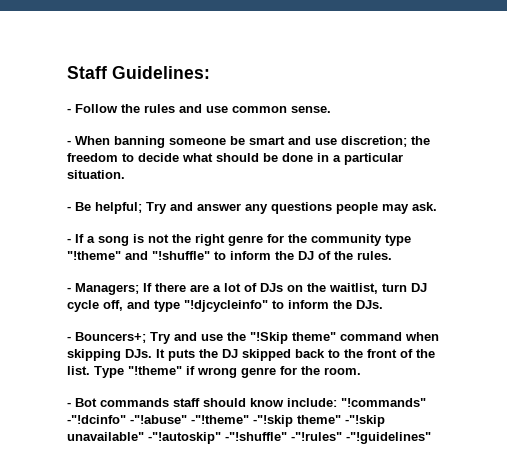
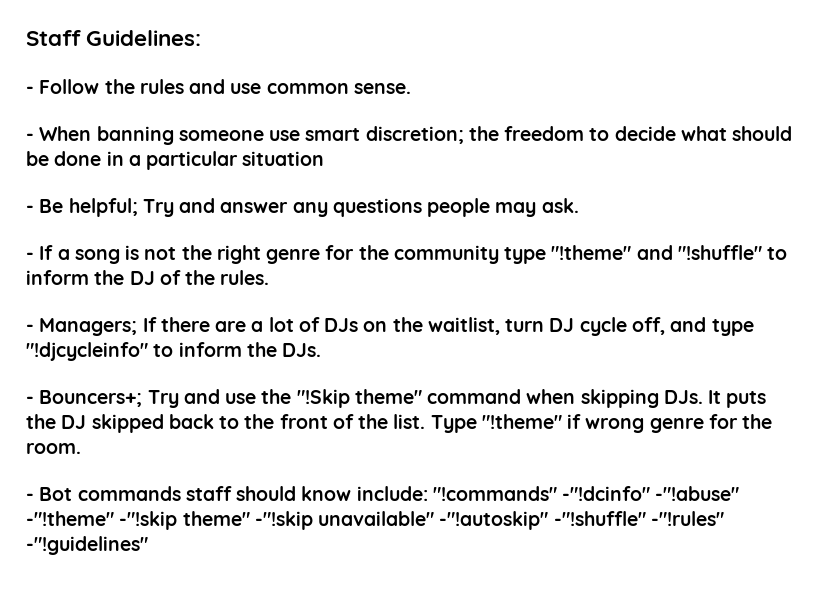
- - When banning someone be smart and use discretion; the freedom to decide what should be done in a particular situation.
+ - When banning someone use smart discretion; the freedom to decide what should be done in a particular situation

